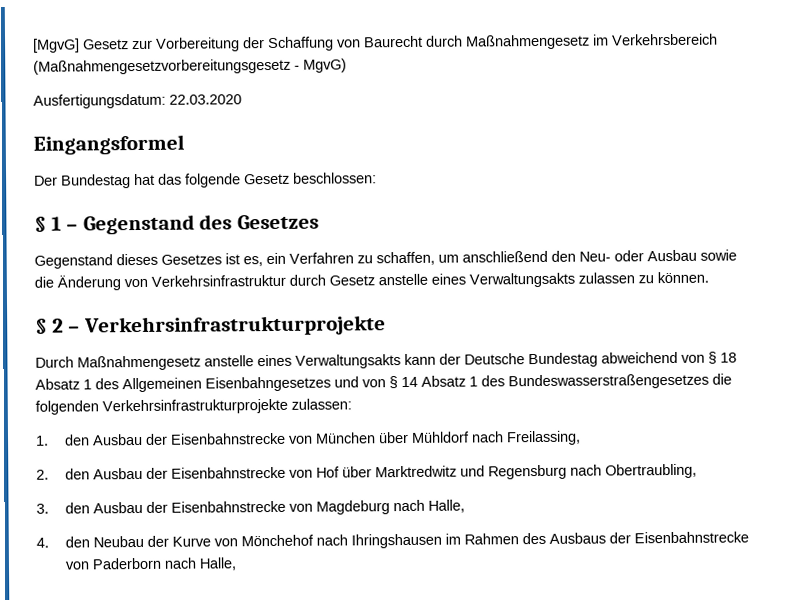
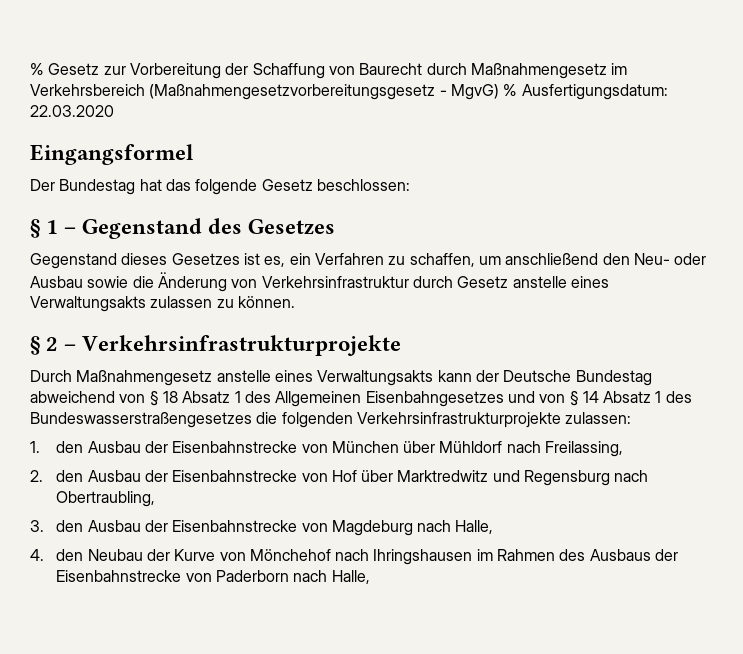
- [MgvG] Gesetz zur Vorbereitung der Schaffung von Baurecht durch Maßnahmengesetz im Verkehrsbereich (Maßnahmengesetzvorbereitungsgesetz - MgvG)
- Ausfertigungsdatum: 22.03.2020
+ % Gesetz zur Vorbereitung der Schaffung von Baurecht durch Maßnahmengesetz im Verkehrsbereich (Maßnahmengesetzvorbereitungsgesetz - MgvG) % Ausfertigungsdatum: 22.03.2020

